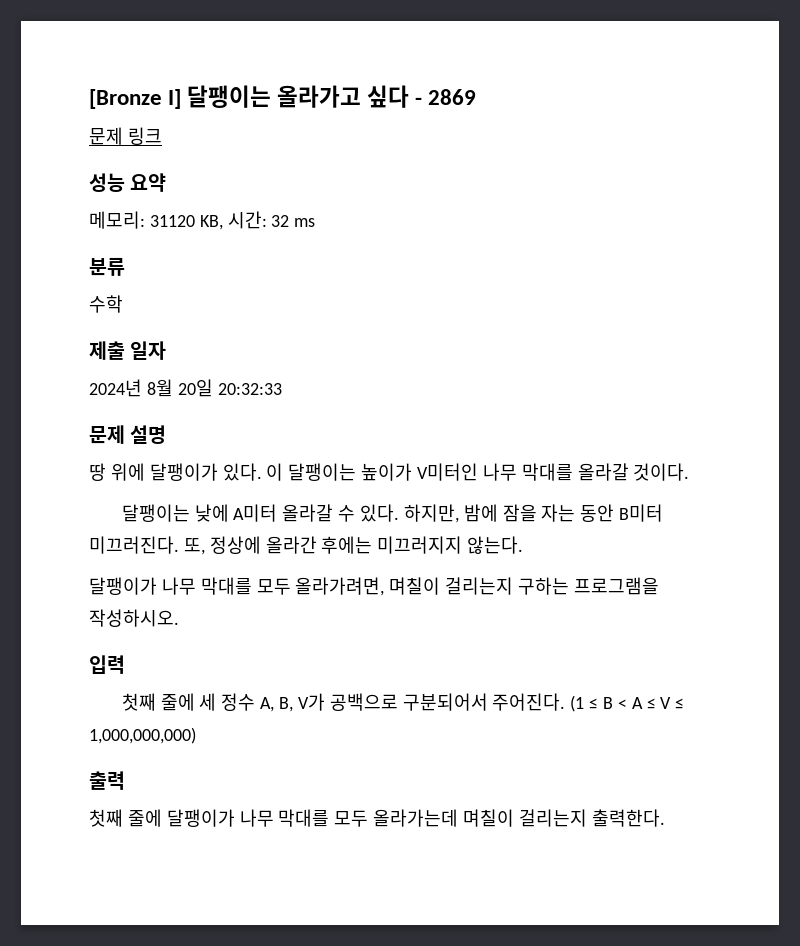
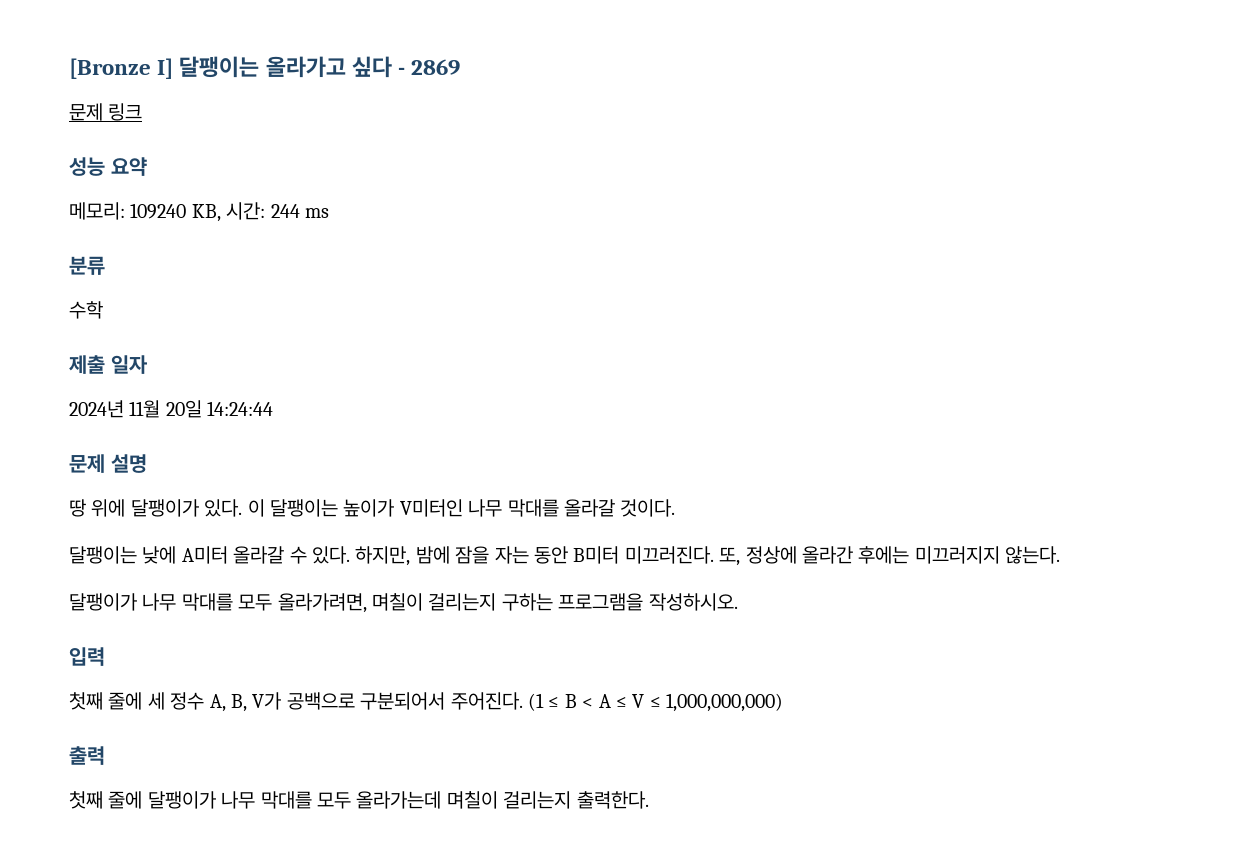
- 메모리: 31120 KB, 시간: 32 ms
+ 메모리: 109240 KB, 시간: 244 ms
- 2024년 8월 20일 20:32:33
+ 2024년 11월 20일 14:24:44

